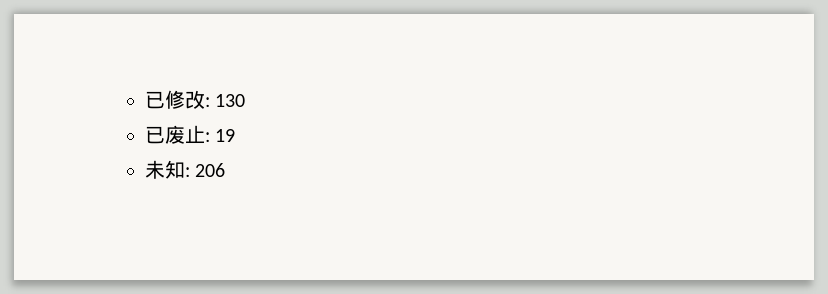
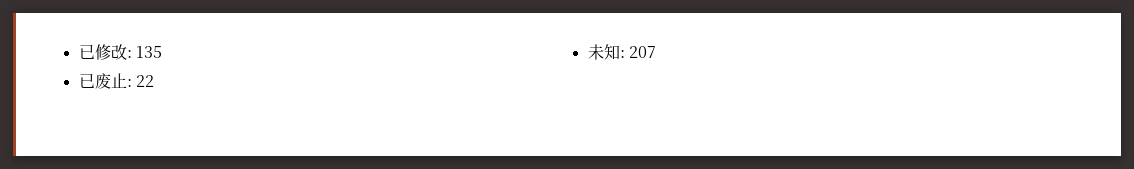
- 已修改: 130
+ 已修改: 135
- 已废止: 19
+ 已废止: 22
- 未知: 206
+ 未知: 207

